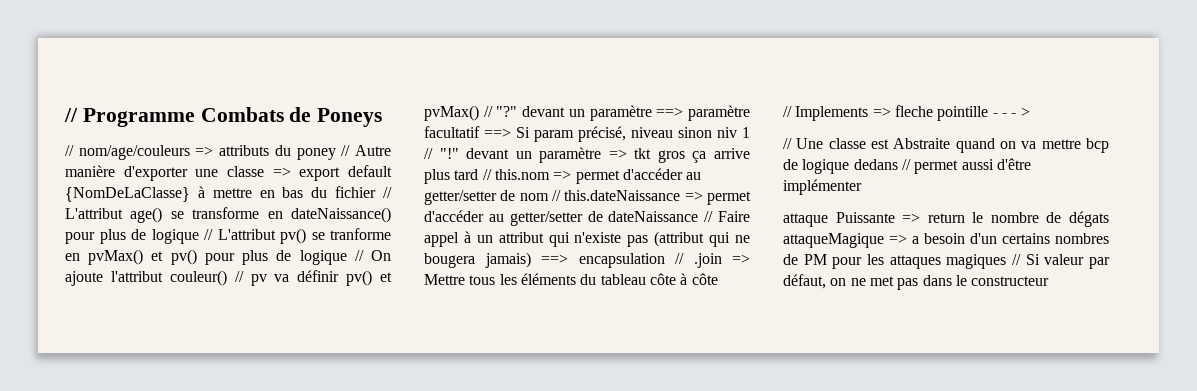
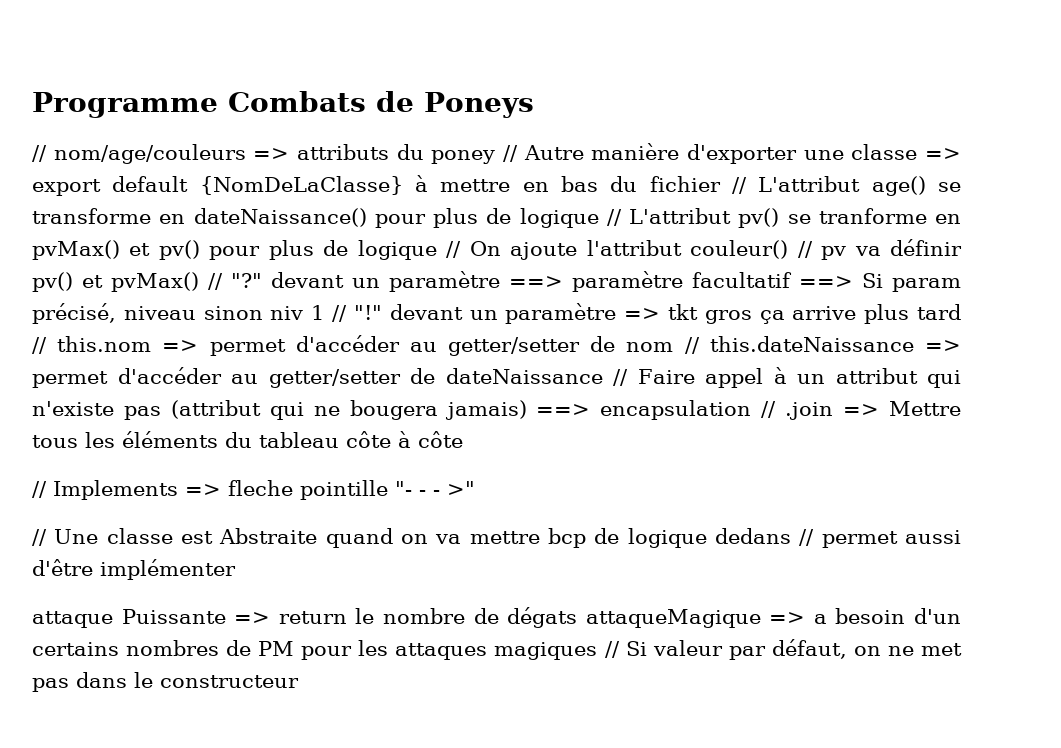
- // Programme Combats de Poneys
+ Programme Combats de Poneys
- // Implements => fleche pointille - - - >
+ // Implements => fleche pointille "- - - >"

